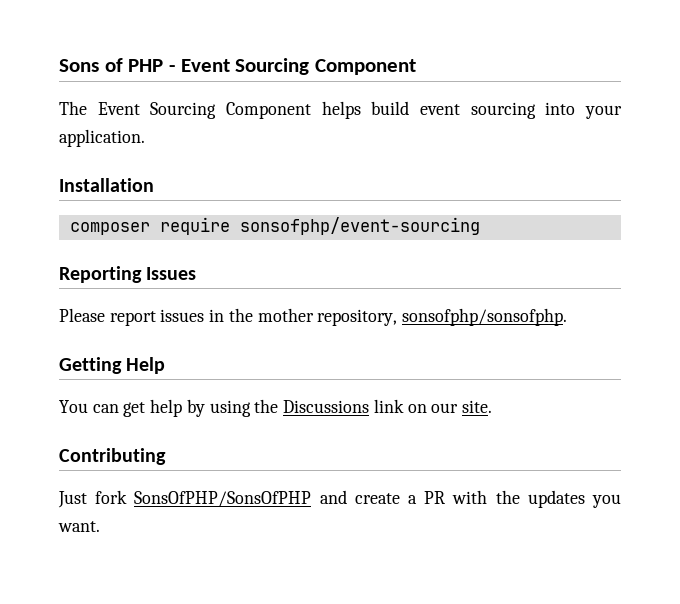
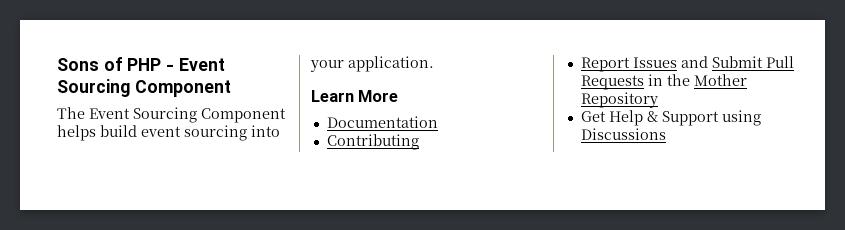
- Installation
- composer require sonsofphp/event-sourcing
- Reporting Issues
- Please report issues in the mother repository, sonsofphp/sonsofphp.
- Getting Help
- You can get help by using the Discussions link on our site.
+ Learn More
+ Documentation
  Contributing
- Just fork SonsOfPHP/SonsOfPHP and create a PR with the updates you want.
+ Report Issues and Submit Pull Requests in the Mother Repository
+ Get Help & Support using Discussions

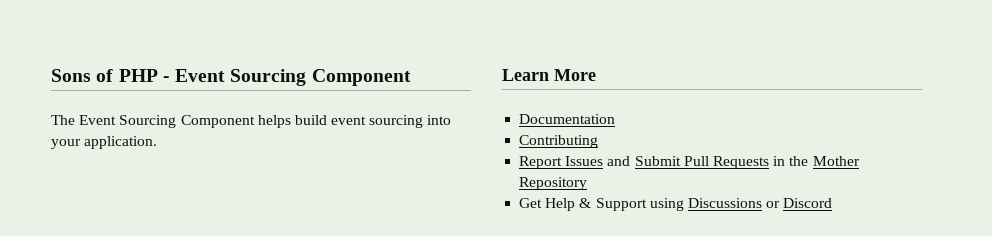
- Get Help & Support using Discussions
+ Get Help & Support using Discussions or Discord

